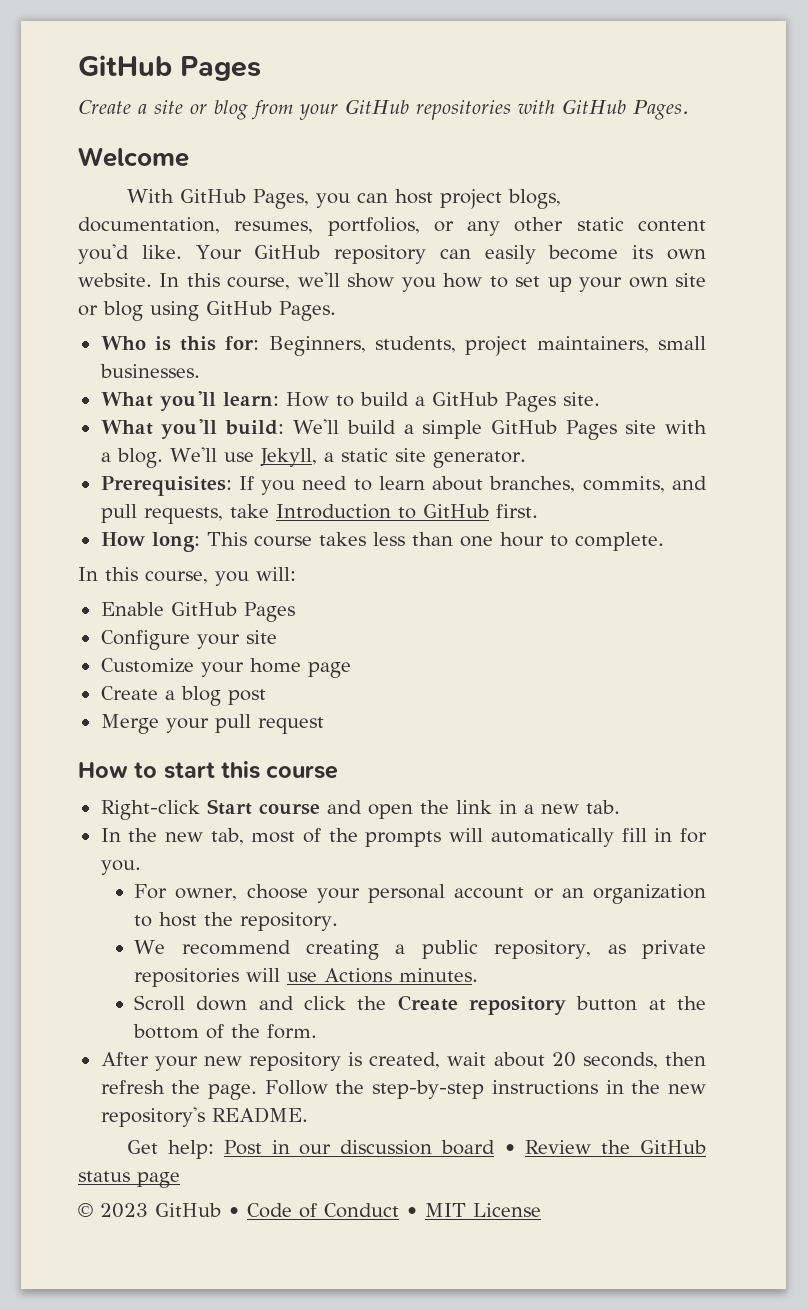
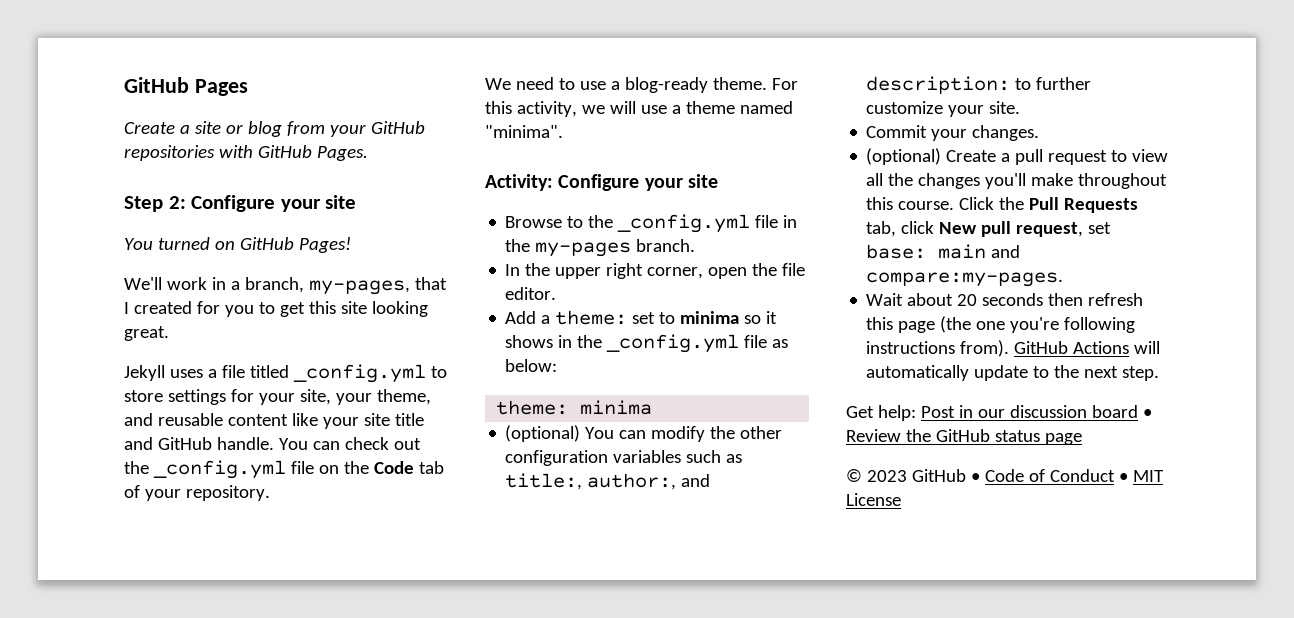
- Welcome
- With GitHub Pages, you can host project blogs, documentation, resumes, portfolios, or any other static content you'd like. Your GitHub repository can easily become its own website. In this course, we'll show you how to set up your own site or blog using GitHub Pages.
- Who is this for: Beginners, students, project maintainers, small businesses.
- What you'll learn: How to build a GitHub Pages site.
- What you'll build: We'll build a simple GitHub Pages site with a blog. We'll use Jekyll, a static site generator.
- Prerequisites: If you need to learn about branches, commits, and pull requests, take Introduction to GitHub first.
- How long: This course takes less than one hour to complete.
- In this course, you will:
- Enable GitHub Pages
- Configure your site
- Customize your home page
- Create a blog post
- Merge your pull request
- How to start this course
- Right-click Start course and open the link in a new tab.
- In the new tab, most of the prompts will automatically fill in for you.
- For owner, choose your personal account or an organization to host the repository.
- We recommend creating a public repository, as private repositories will use Actions minutes.
- Scroll down and click the Create repository button at the bottom of the form.
- After your new repository is created, wait about 20 seconds, then refresh the page. Follow the step-by-step instructions in the new repository's README.
+ Step 2: Configure your site
+ You turned on GitHub Pages!
+ We'll work in a branch, my-pages, that I created for you to get this site looking great.
+ Jekyll uses a file titled _config.yml to store settings for your site, your theme, and reusable content like your site title and GitHub handle. You can check out the _config.yml file on the Code tab of your repository.
+ We need to use a blog-ready theme. For this activity, we will use a theme named "minima".
+ Activity: Configure your site
+ Browse to the _config.yml file in the my-pages branch.
+ In the upper right corner, open the file editor.
+ Add a theme: set to minima so it shows in the _config.yml file as below:
+ theme: minima
+ (optional) You can modify the other configuration variables such as title:, author:, and description: to further customize your site.
+ Commit your changes.
+ (optional) Create a pull request to view all the changes you'll make throughout this course. Click the Pull Requests tab, click New pull request, set base: main and compare:my-pages.
+ Wait about 20 seconds then refresh this page (the one you're following instructions from). GitHub Actions will automatically update to the next step.

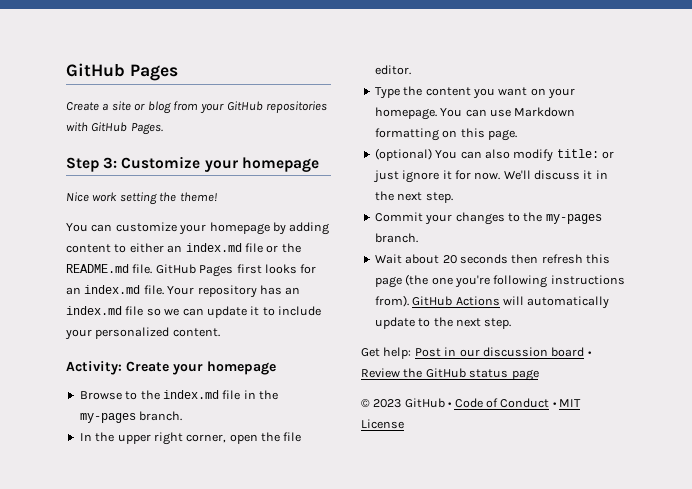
- Step 2: Configure your site
- You turned on GitHub Pages!
- We'll work in a branch, my-pages, that I created for you to get this site looking great.
- Jekyll uses a file titled _config.yml to store settings for your site, your theme, and reusable content like your site title and GitHub handle. You can check out the _config.yml file on the Code tab of your repository.
- We need to use a blog-ready theme. For this activity, we will use a theme named "minima".
- Activity: Configure your site
+ Step 3: Customize your homepage
+ Nice work setting the theme!
+ You can customize your homepage by adding content to either an index.md file or the README.md file. GitHub Pages first looks for an index.md file. Your repository has an index.md file so we can update it to include your personalized content.
+ Activity: Create your homepage
- Browse to the _config.yml file in the my-pages branch.
+ Browse to the index.md file in the my-pages branch.
- Add a theme: set to minima so it shows in the _config.yml file as below:
- theme: minima
- (optional) You can modify the other configuration variables such as title:, author:, and description: to further customize your site.
- Commit your changes.
- (optional) Create a pull request to view all the changes you'll make throughout this course. Click the Pull Requests tab, click New pull request, set base: main and compare:my-pages.
+ Type the content you want on your homepage. You can use Markdown formatting on this page.
+ (optional) You can also modify title: or just ignore it for now. We'll discuss it in the next step.
+ Commit your changes to the my-pages branch.

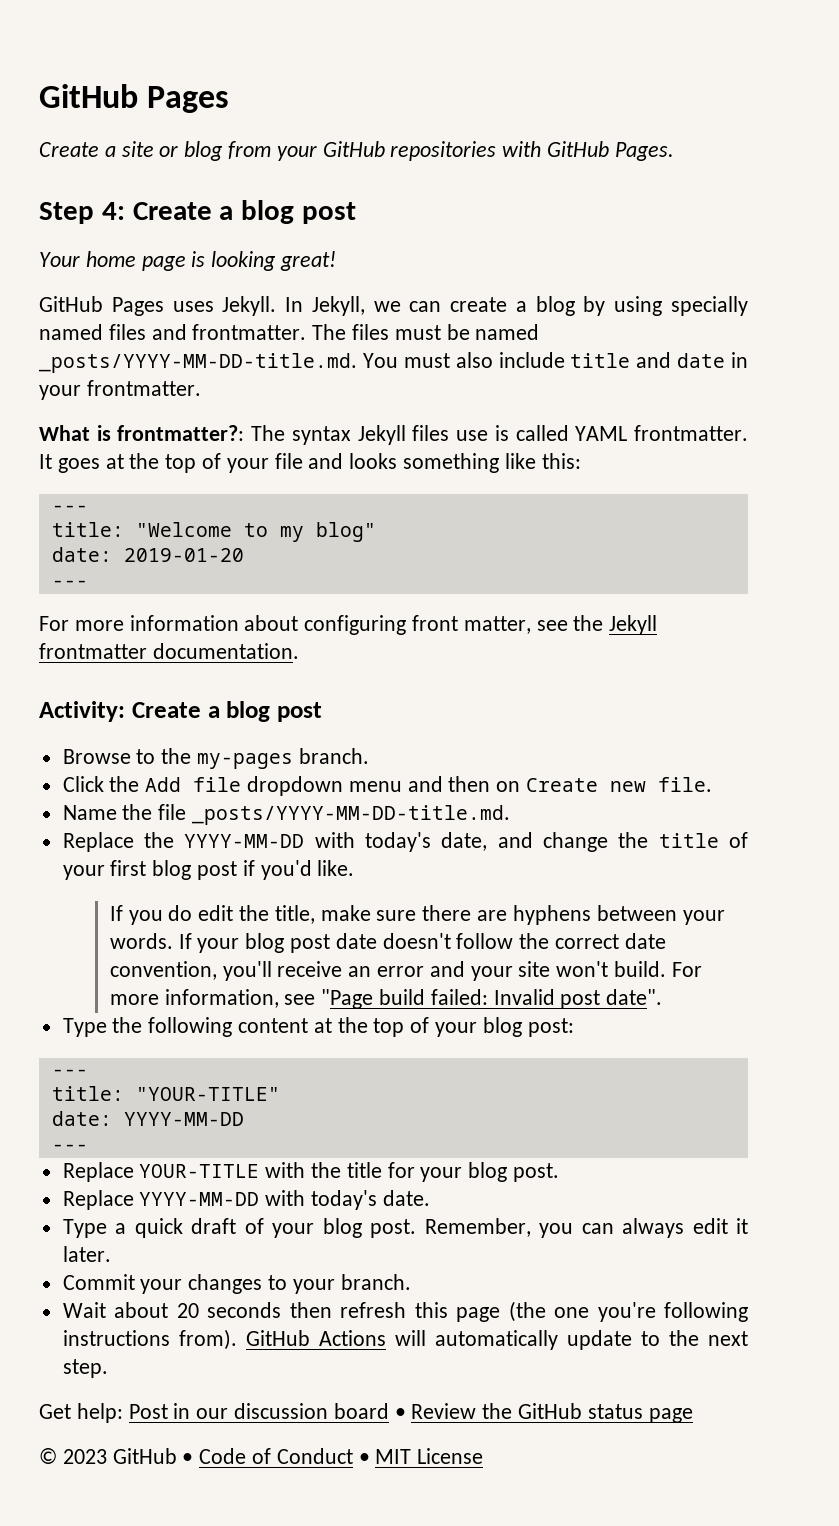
- Step 3: Customize your homepage
- Nice work setting the theme!
- You can customize your homepage by adding content to either an index.md file or the README.md file. GitHub Pages first looks for an index.md file. Your repository has an index.md file so we can update it to include your personalized content.
+ Step 4: Create a blog post
+ Your home page is looking great!
+ GitHub Pages uses Jekyll. In Jekyll, we can create a blog by using specially named files and frontmatter. The files must be named _posts/YYYY-MM-DD-title.md. You must also include title and date in your frontmatter.
+ What is frontmatter?: The syntax Jekyll files use is called YAML frontmatter. It goes at the top of your file and looks something like this:
+ ---
+ title: "Welcome to my blog"
+ date: 2019-01-20
+ ---
+ For more information about configuring front matter, see the Jekyll frontmatter documentation.
- Activity: Create your homepage
+ Activity: Create a blog post
- Browse to the index.md file in the my-pages branch.
- In the upper right corner, open the file editor.
- Type the content you want on your homepage. You can use Markdown formatting on this page.
- (optional) You can also modify title: or just ignore it for now. We'll discuss it in the next step.
+ Browse to the my-pages branch.
+ Click the Add file dropdown menu and then on Create new file.
+ Name the file _posts/YYYY-MM-DD-title.md.
+ Replace the YYYY-MM-DD with today's date, and change the title of your first blog post if you'd like.
+ If you do edit the title, make sure there are hyphens between your words. If your blog post date doesn't follow the correct date convention, you'll receive an error and your site won't build. For more information, see "Page build failed: Invalid post date".
+ Type the following content at the top of your blog post:
+ ---
+ title: "YOUR-TITLE"
+ date: YYYY-MM-DD
+ ---
+ Replace YOUR-TITLE with the title for your blog post.
+ Replace YYYY-MM-DD with today's date.
+ Type a quick draft of your blog post. Remember, you can always edit it later.
- Commit your changes to the my-pages branch.
+ Commit your changes to your branch.

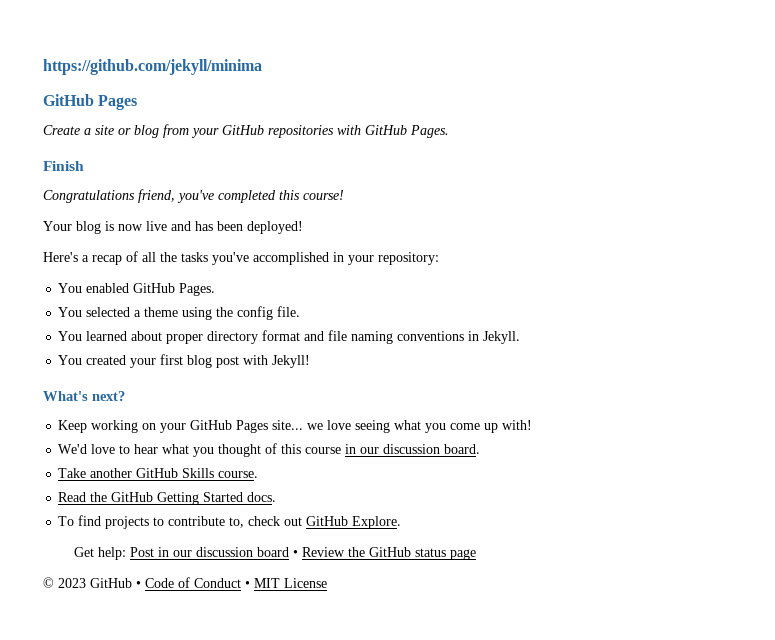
+ https://github.com/jekyll/minima
- Step 4: Create a blog post
- Your home page is looking great!
- GitHub Pages uses Jekyll. In Jekyll, we can create a blog by using specially named files and frontmatter. The files must be named _posts/YYYY-MM-DD-title.md. You must also include title and date in your frontmatter.
- What is frontmatter?: The syntax Jekyll files use is called YAML frontmatter. It goes at the top of your file and looks something like this:
- ---
- title: "Welcome to my blog"
- date: 2019-01-20
- ---
- For more information about configuring front matter, see the Jekyll frontmatter documentation.
- Activity: Create a blog post
- Browse to the my-pages branch.
- Click the Add file dropdown menu and then on Create new file.
- Name the file _posts/YYYY-MM-DD-title.md.
- Replace the YYYY-MM-DD with today's date, and change the title of your first blog post if you'd like.
- If you do edit the title, make sure there are hyphens between your words. If your blog post date doesn't follow the correct date convention, you'll receive an error and your site won't build. For more information, see "Page build failed: Invalid post date".
- Type the following content at the top of your blog post:
- ---
- title: "YOUR-TITLE"
- date: YYYY-MM-DD
- ---
- Replace YOUR-TITLE with the title for your blog post.
- Replace YYYY-MM-DD with today's date.
- Type a quick draft of your blog post. Remember, you can always edit it later.
- Commit your changes to your branch.
- Wait about 20 seconds then refresh this page (the one you're following instructions from). GitHub Actions will automatically update to the next step.
+ Finish
+ Congratulations friend, you've completed this course!
+ Your blog is now live and has been deployed!
+ Here's a recap of all the tasks you've accomplished in your repository:
+ You enabled GitHub Pages.
+ You selected a theme using the config file.
+ You learned about proper directory format and file naming conventions in Jekyll.
+ You created your first blog post with Jekyll!
+ What's next?
+ Keep working on your GitHub Pages site... we love seeing what you come up with!
+ We'd love to hear what you thought of this course in our discussion board.
+ Take another GitHub Skills course.
+ Read the GitHub Getting Started docs.
+ To find projects to contribute to, check out GitHub Explore.

